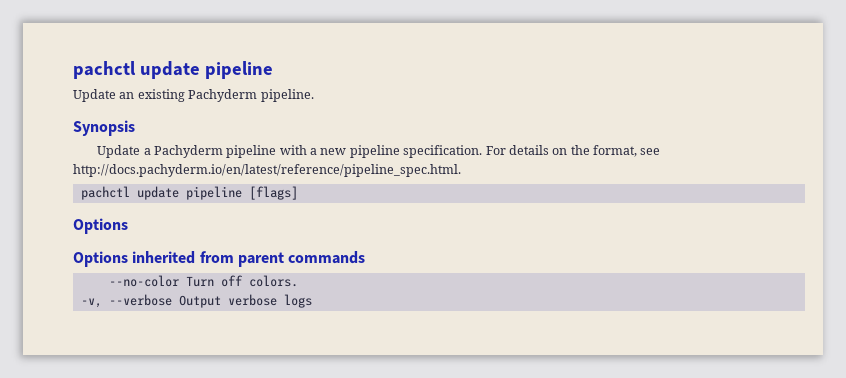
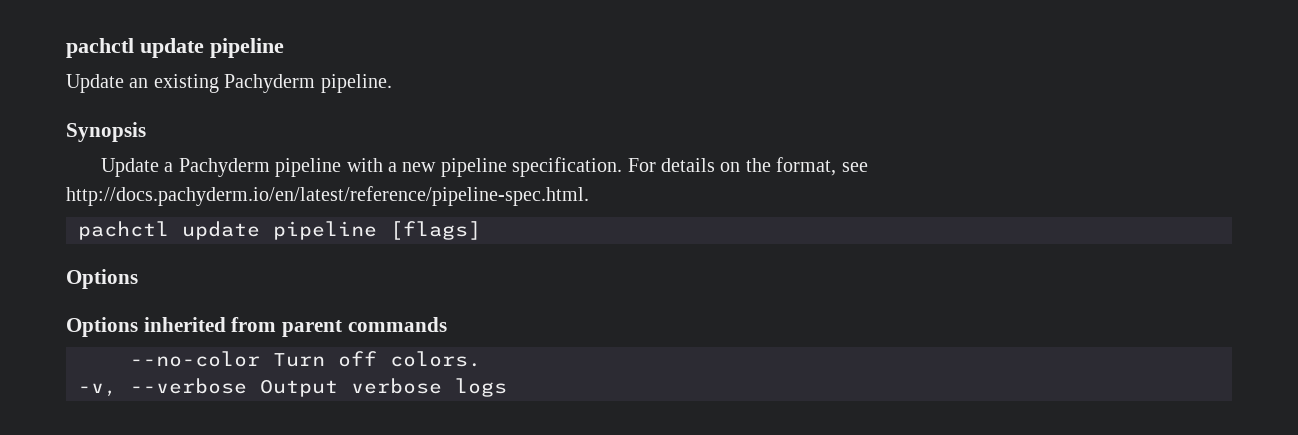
- For details on the format, see http://docs.pachyderm.io/en/latest/reference/pipeline_spec.html.
+ For details on the format, see http://docs.pachyderm.io/en/latest/reference/pipeline-spec.html.

